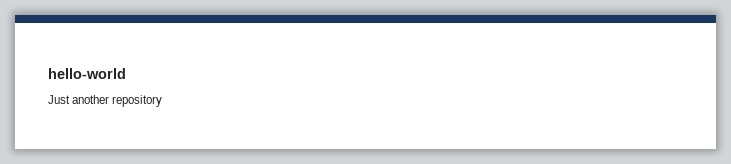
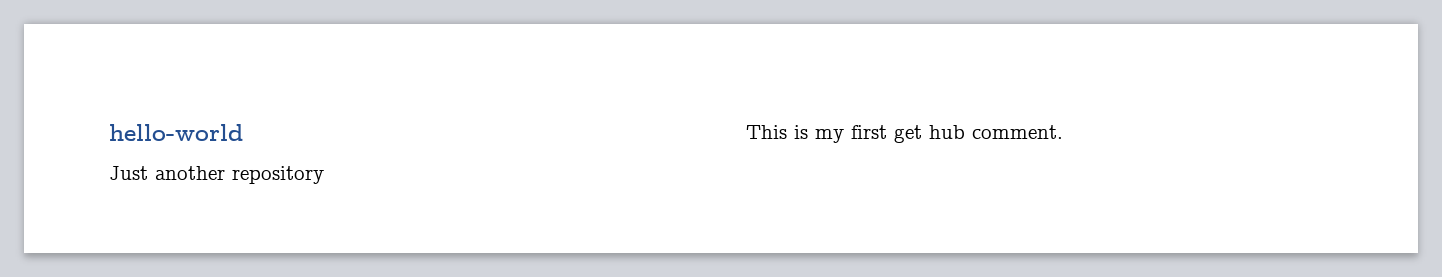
+ This is my first get hub comment.

